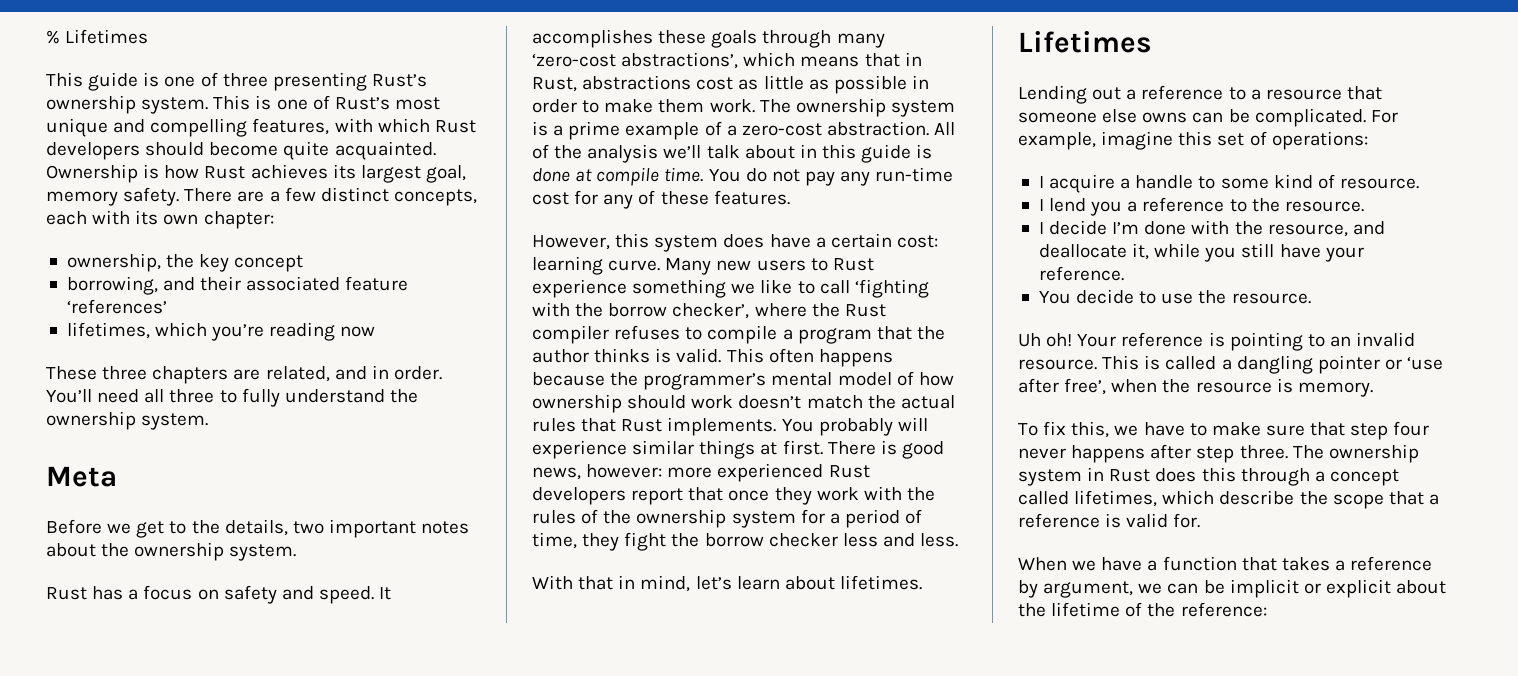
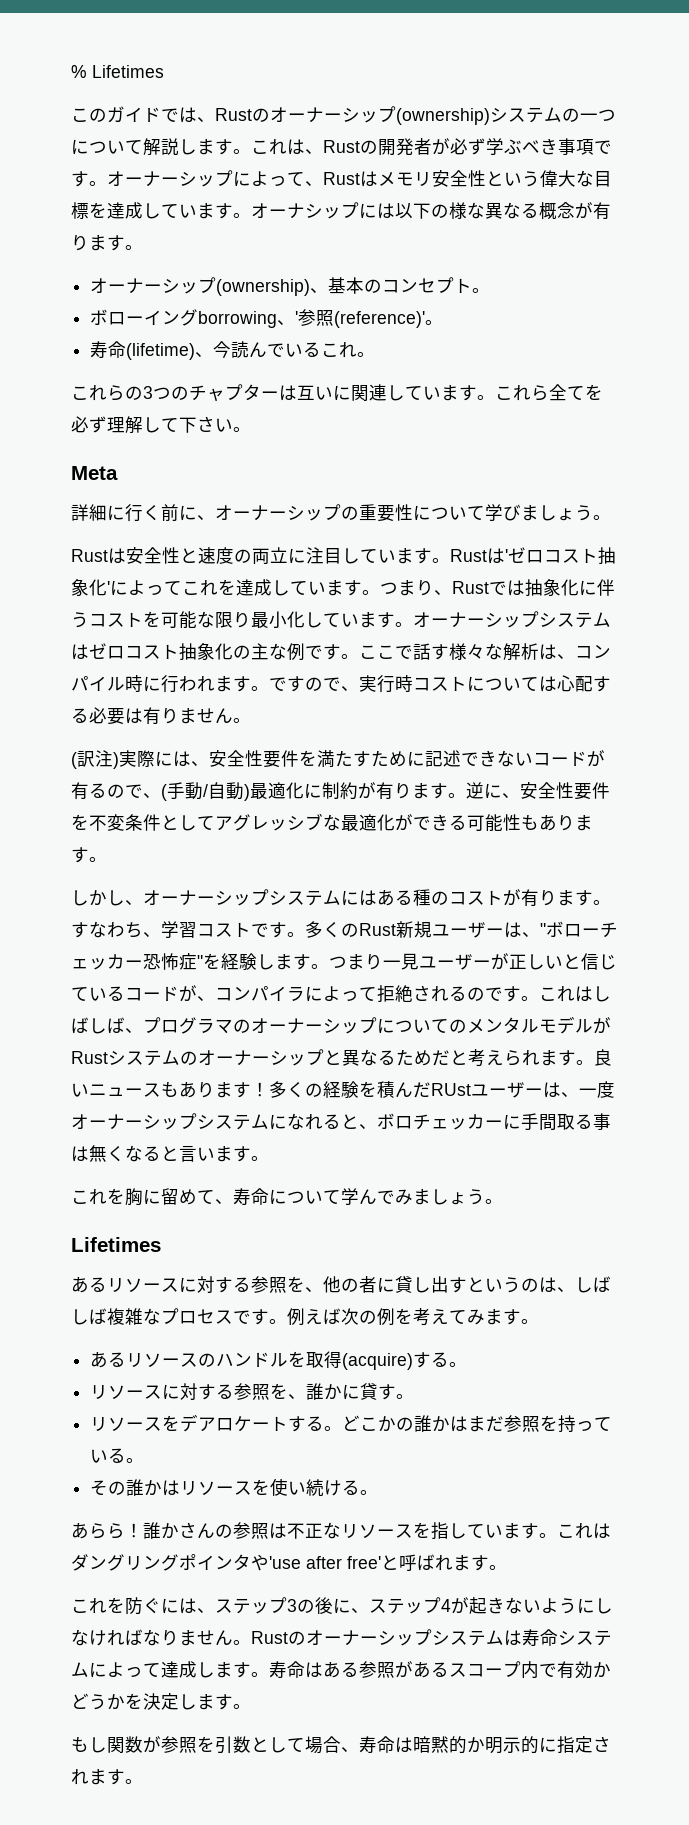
- This guide is one of three presenting Rust’s ownership system. This is one of Rust’s most unique and compelling features, with which Rust developers should become quite acquainted. Ownership is how Rust achieves its largest goal, memory safety. There are a few distinct concepts, each with its own chapter:
- ownership, the key concept
- borrowing, and their associated feature ‘references’
- lifetimes, which you’re reading now
- These three chapters are related, and in order. You’ll need all three to fully understand the ownership system.
+ このガイドでは、Rustのオーナーシップ(ownership)システムの一つについて解説します。これは、Rustの開発者が必ず学ぶベき事項です。オーナーシップによって、Rustはメモリ安全性という偉大な目標を達成しています。オーナシップには以下の様な異なる概念が有ります。
+ オーナーシップ(ownership)、基本のコンセプト。
+ ボローイングborrowing、'参照(reference)'。
+ 寿命(lifetime)、今読んでいるこれ。
+ これらの3つのチャプターは互いに関連しています。これら全てを必ず理解して下さい。
  Meta
- Before we get to the details, two important notes about the ownership system.
- Rust has a focus on safety and speed. It accomplishes these goals through many ‘zero-cost abstractions’, which means that in Rust, abstractions cost as little as possible in order to make them work. The ownership system is a prime example of a zero-cost abstraction. All of the analysis we’ll talk about in this guide is done at compile time. You do not pay any run-time cost for any of these features.
- However, this system does have a certain cost: learning curve. Many new users to Rust experience something we like to call ‘fighting with the borrow checker’, where the Rust compiler refuses to compile a program that the author thinks is valid. This often happens because the programmer’s mental model of how ownership should work doesn’t match the actual rules that Rust implements. You probably will experience similar things at first. There is good news, however: more experienced Rust developers report that once they work with the rules of the ownership system for a period of time, they fight the borrow checker less and less.
- With that in mind, let’s learn about lifetimes.
+ 詳細に行く前に、オーナーシップの重要性について学びましょう。
+ Rustは安全性と速度の両立に注目しています。Rustは'ゼロコスト抽象化'によってこれを達成しています。つまり、Rustでは抽象化に伴うコストを可能な限り最小化しています。オーナーシップシステムはゼロコスト抽象化の主な例です。ここで話す様々な解析は、コンパイル時に行われます。ですので、実行時コストについては心配する必要は有りません。
+ (訳注)実際には、安全性要件を満たすために記述できないコードが有るので、(手動/自動)最適化に制約が有ります。逆に、安全性要件を不変条件としてアグレッシブな最適化ができる可能性もあります。
+ しかし、オーナーシップシステムにはある種のコストが有ります。すなわち、学習コストです。多くのRust新規ユーザーは、"ボローチェッカー恐怖症"を経験します。つまり一見ユーザーが正しいと信じているコードが、コンパイラによって拒絶されるのです。これはしばしば、プログラマのオーナーシップについてのメンタルモデルがRustシステムのオーナーシップと異なるためだと考えられます。良いニュースもあります！多くの経験を積んだRUstユーザーは、一度オーナーシップシステムになれると、ボロチェッカーに手間取る事は無くなると言います。
+ これを胸に留めて、寿命について学んでみましょう。
  Lifetimes
- Lending out a reference to a resource that someone else owns can be complicated. For example, imagine this set of operations:
- I acquire a handle to some kind of resource.
- I lend you a reference to the resource.
- I decide I’m done with the resource, and deallocate it, while you still have your reference.
- You decide to use the resource.
- Uh oh! Your reference is pointing to an invalid resource. This is called a dangling pointer or ‘use after free’, when the resource is memory.
- To fix this, we have to make sure that step four never happens after step three. The ownership system in Rust does this through a concept called lifetimes, which describe the scope that a reference is valid for.
- When we have a function that takes a reference by argument, we can be implicit or explicit about the lifetime of the reference:
+ あるリソースに対する参照を、他の者に貸し出すというのは、しばしば複雑なプロセスです。例えば次の例を考えてみます。
+ あるリソースのハンドルを取得(acquire)する。
+ リソースに対する参照を、誰かに貸す。
+ リソースをデアロケートする。どこかの誰かはまだ参照を持っている。
+ その誰かはリソースを使い続ける。
+ あらら！誰かさんの参照は不正なリソースを指しています。これはダングリングポインタや'use after free'と呼ばれます。
+ これを防ぐには、ステップ3の後に、ステップ4が起きないようにしなければなりません。Rustのオーナーシップシステムは寿命システムによって達成します。寿命はある参照があるスコープ内で有効かどうかを決定します。
+ もし関数が参照を引数として場合、寿命は暗黙的か明示的に指定されます。

